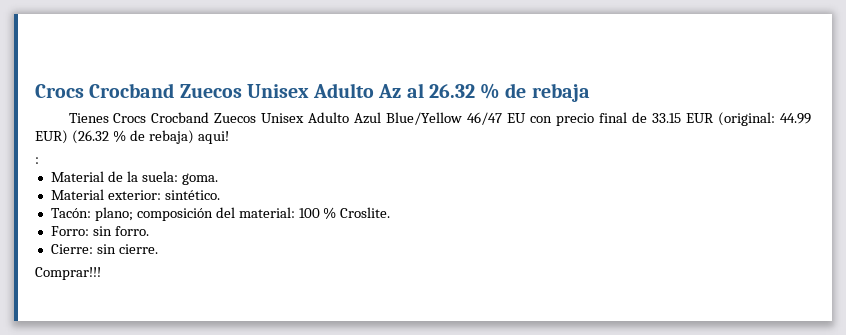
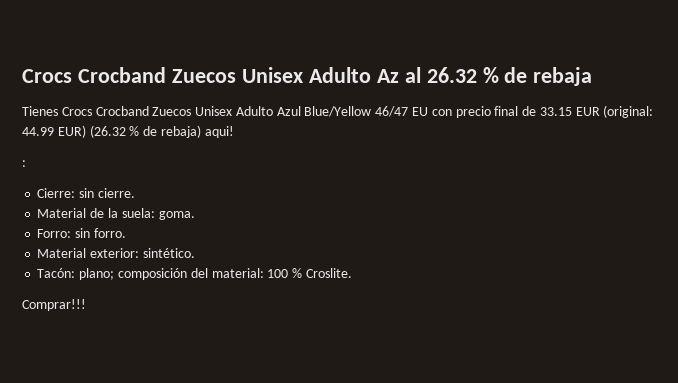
+ Cierre: sin cierre.
+ Forro: sin forro.
- Forro: sin forro.
- Cierre: sin cierre.

